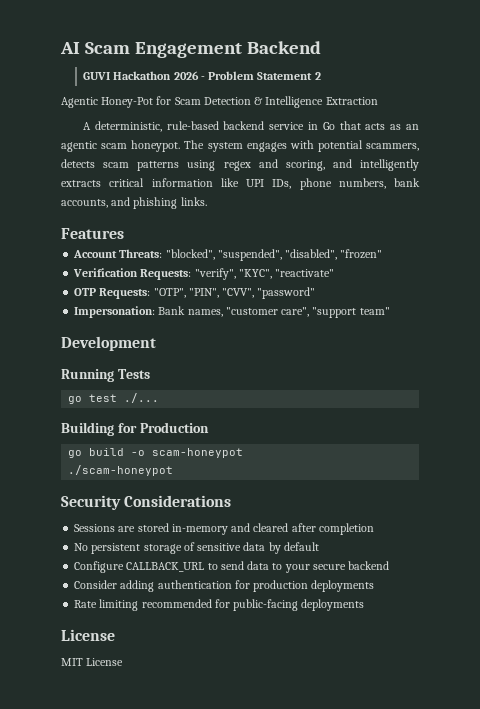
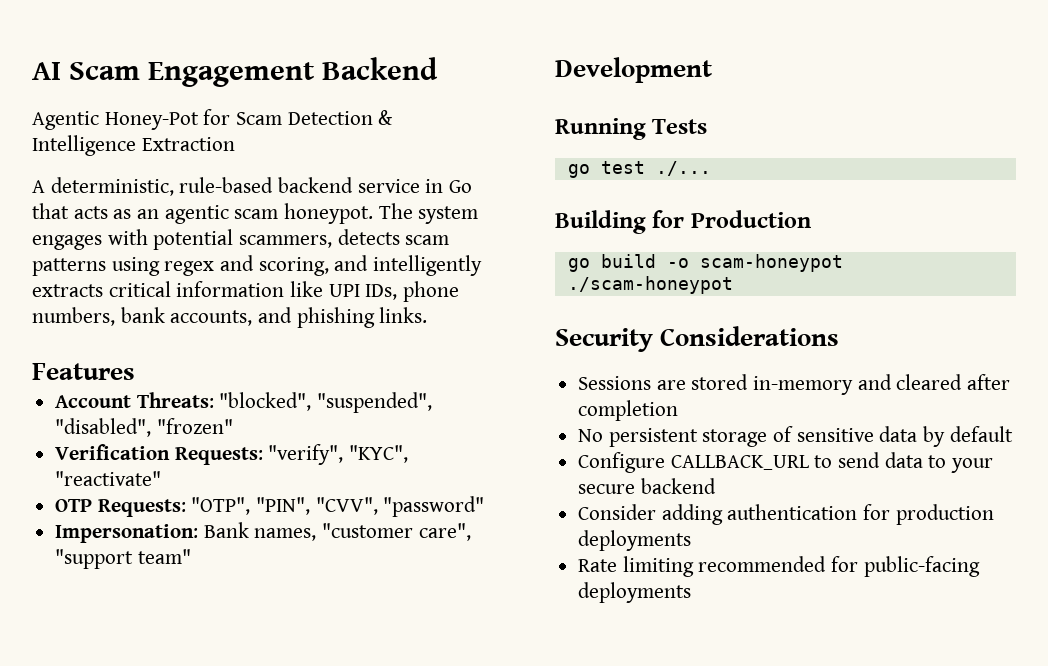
- GUVI Hackathon 2026 - Problem Statement 2
  Rate limiting recommended for public-facing deployments
- License
- MIT License

